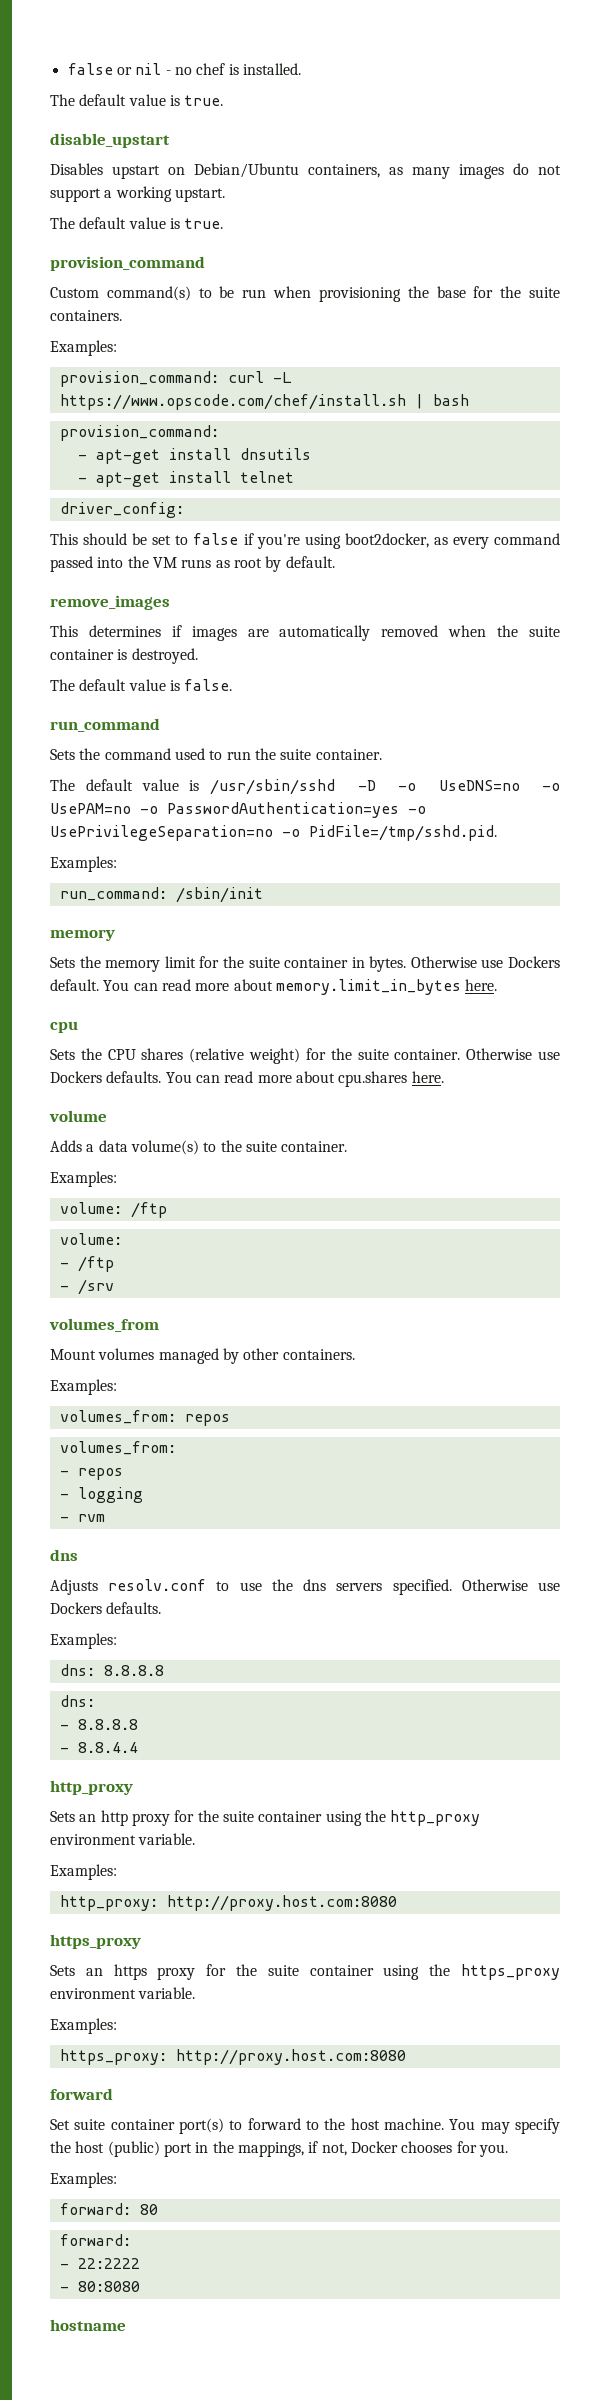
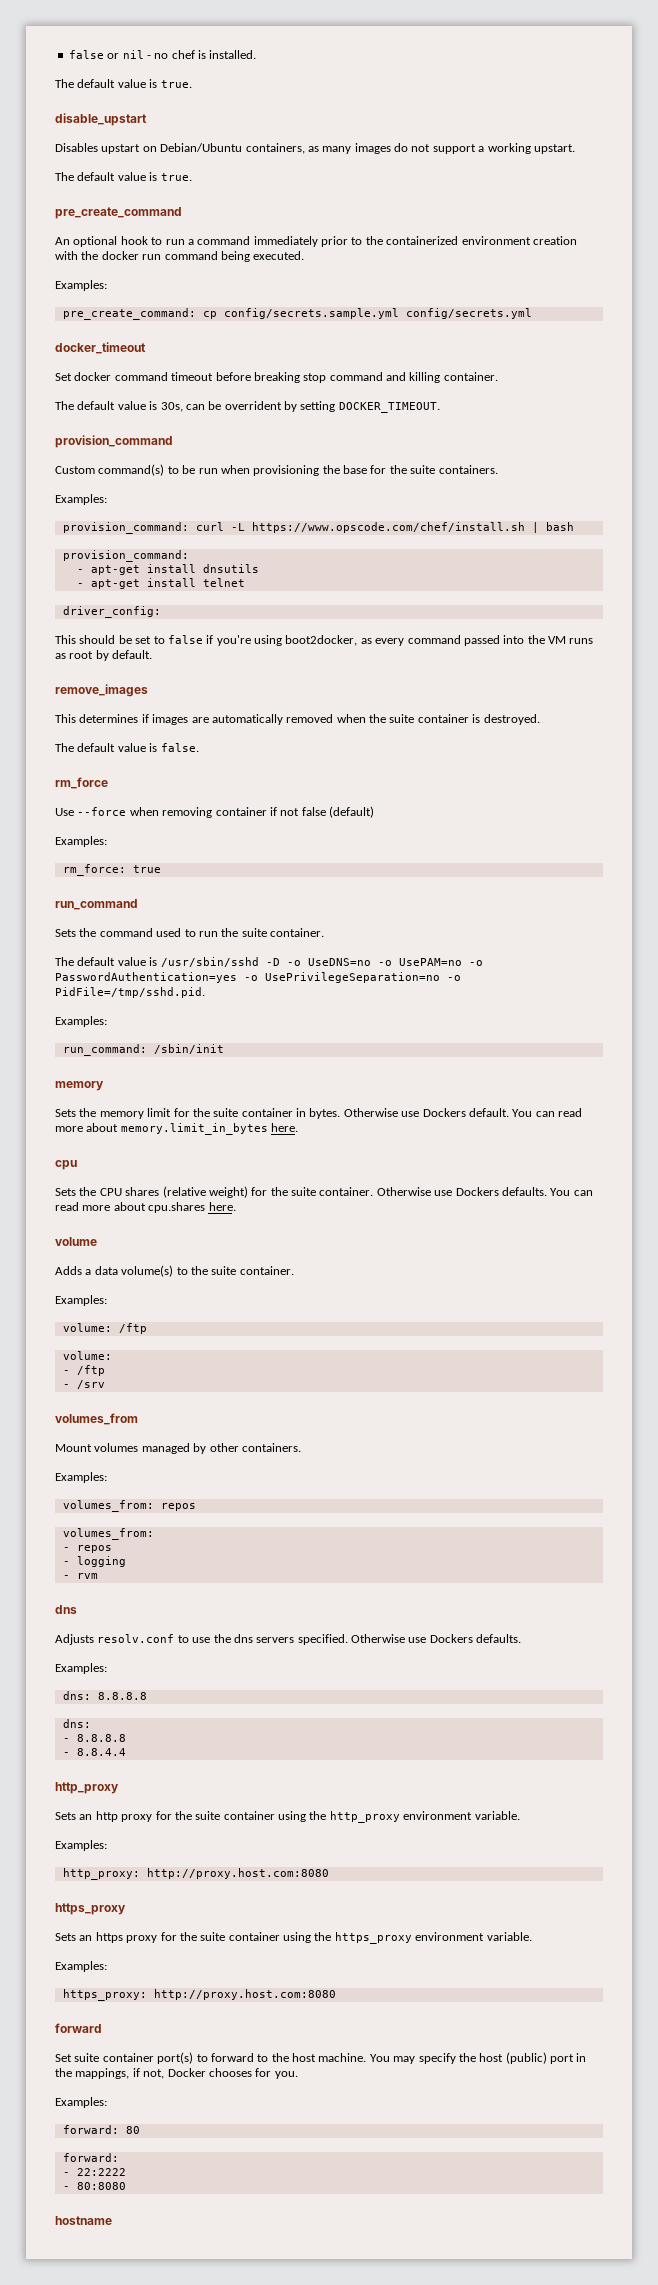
+ pre_create_command
+ An optional hook to run a command immediately prior to the containerized environment creation with the docker run command being executed.
+ Examples:
+ pre_create_command: cp config/secrets.sample.yml config/secrets.yml
+ docker_timeout
+ Set docker command timeout before breaking stop command and killing container.
+ The default value is 30s, can be overrident by setting DOCKER_TIMEOUT.
+ rm_force
+ Use --force when removing container if not false (default)
+ Examples:
+ rm_force: true

